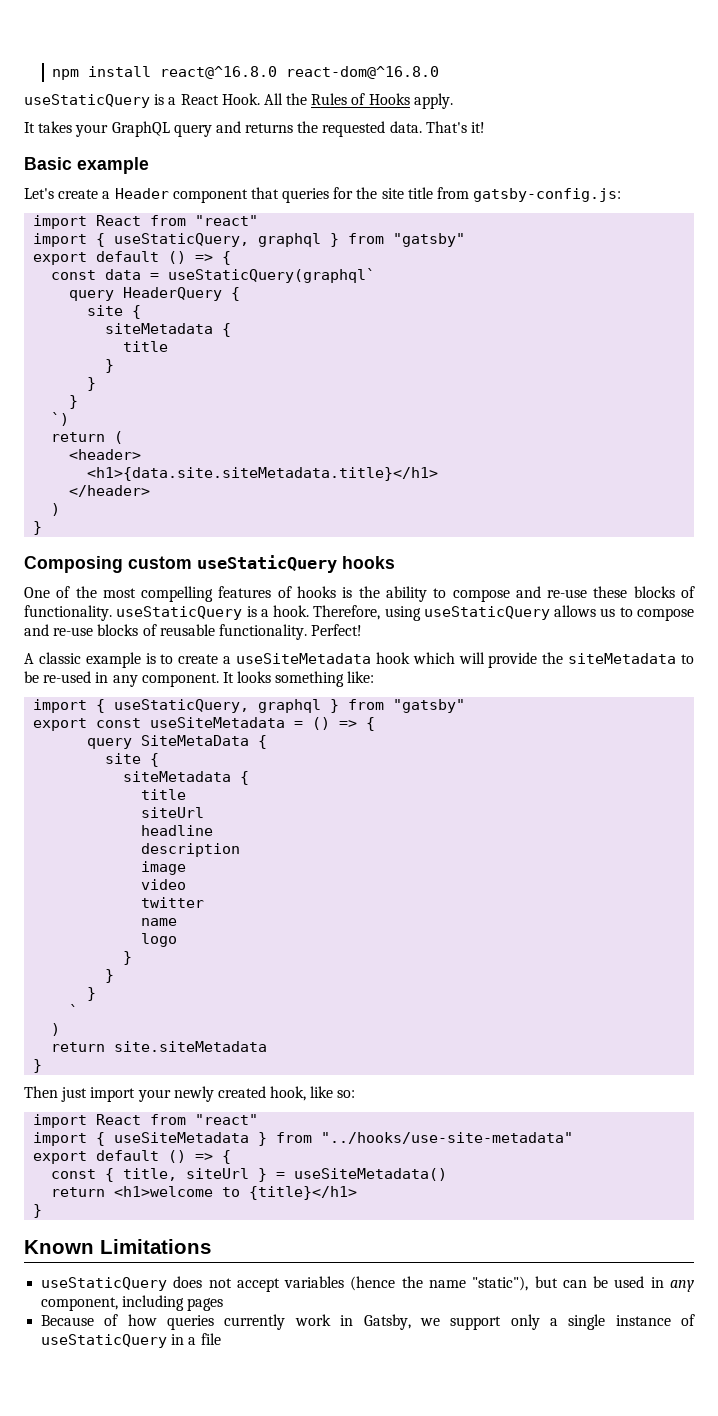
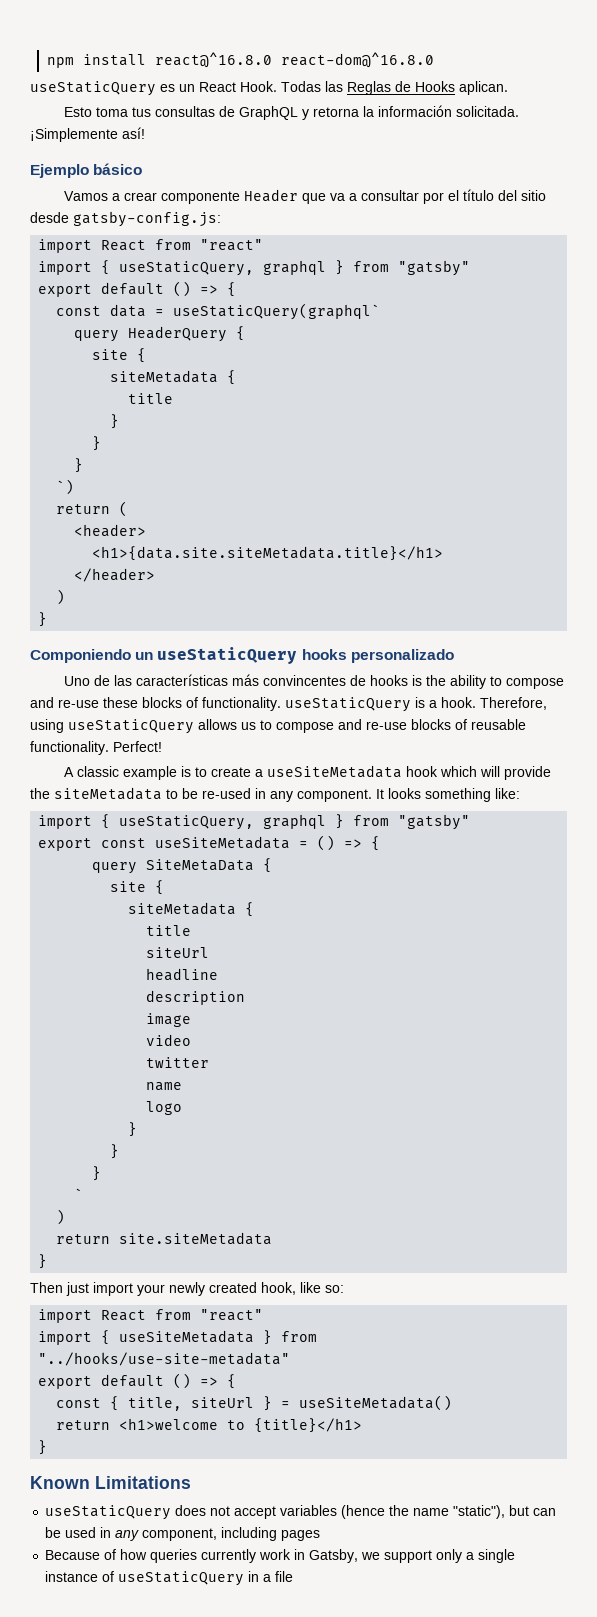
- useStaticQuery is a React Hook. All the Rules of Hooks apply.
- It takes your GraphQL query and returns the requested data. That's it!
- Basic example
- Let's create a Header component that queries for the site title from gatsby-config.js:
+ useStaticQuery es un React Hook. Todas las Reglas de Hooks aplican.
+ Esto toma tus consultas de GraphQL y retorna la información solicitada. ¡Simplemente así!
+ Ejemplo básico
+ Vamos a crear componente Header que va a consultar por el título del sitio desde gatsby-config.js:
- Composing custom useStaticQuery hooks
- One of the most compelling features of hooks is the ability to compose and re-use these blocks of functionality. useStaticQuery is a hook.
+ Componiendo un useStaticQuery hooks personalizado
+ Uno de las características más convincentes de hooks is the ability to compose and re-use these blocks of functionality. useStaticQuery is a hook.

